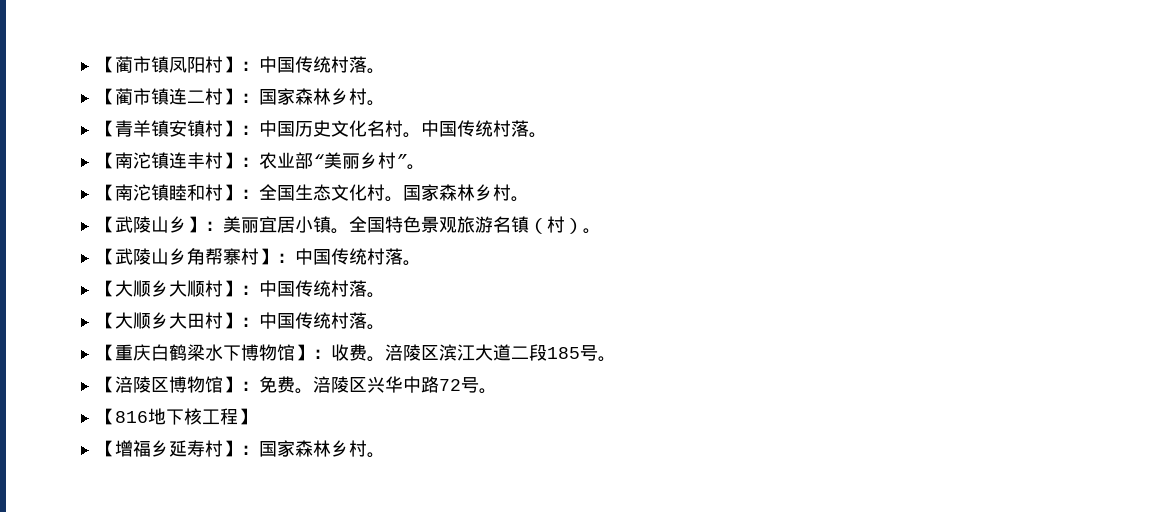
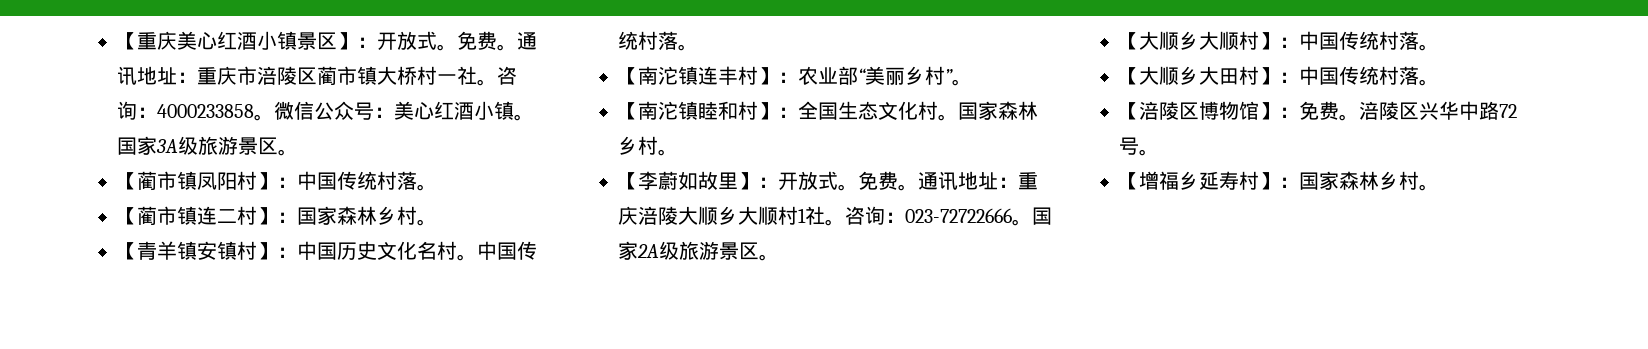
+ 【重庆美心红酒小镇景区】：开放式。免费。通讯地址：重庆市涪陵区蔺市镇大桥村一社。咨询：4000233858。微信公众号：美心红酒小镇。国家3A级旅游景区。
- 【武陵山乡】：美丽宜居小镇。全国特色景观旅游名镇（村）。
- 【武陵山乡角帮寨村】：中国传统村落。
+ 【李蔚如故里】：开放式。免费。通讯地址：重庆涪陵大顺乡大顺村1社。咨询：023-72722666。国家2A级旅游景区。
- 【重庆白鹤梁水下博物馆】：收费。涪陵区滨江大道二段185号。
- 【816地下核工程】

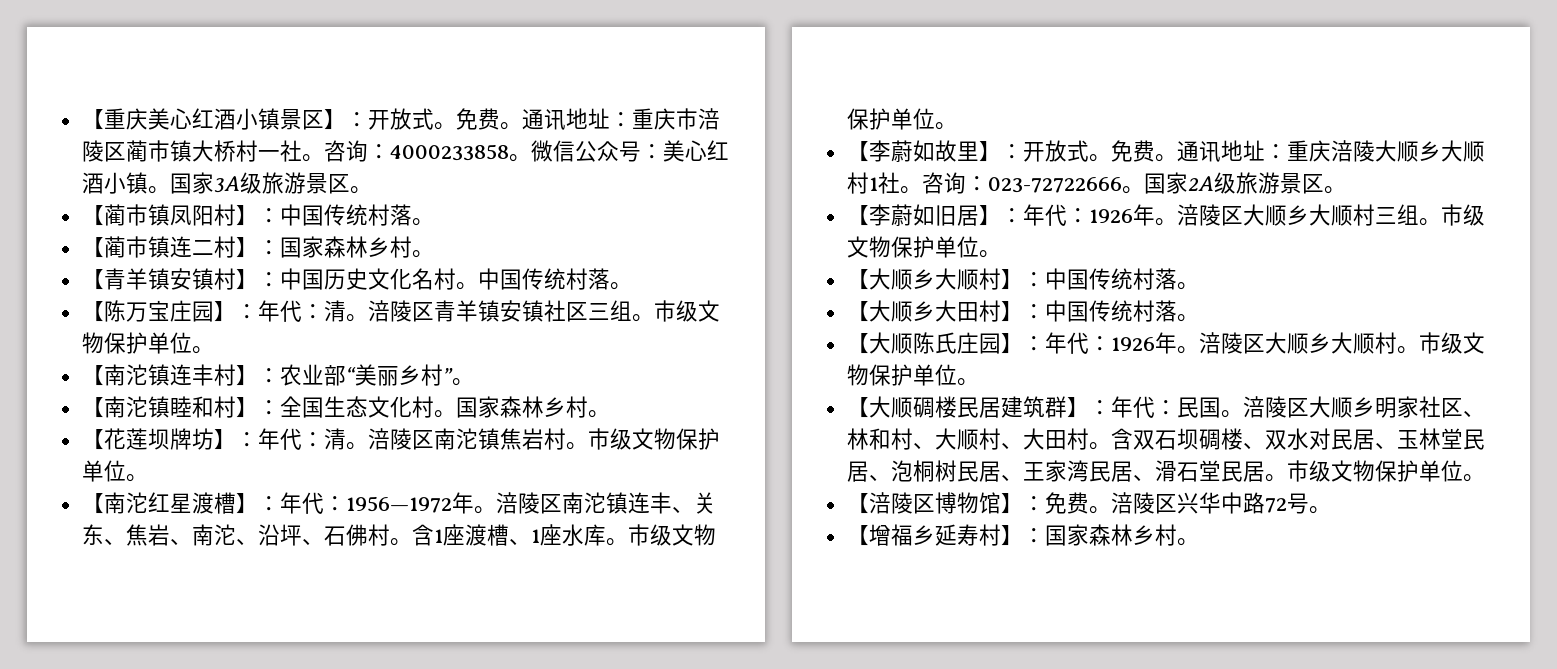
+ 【陈万宝庄园】：年代：清。涪陵区青羊镇安镇社区三组。市级文物保护单位。
+ 【花莲坝牌坊】：年代：清。涪陵区南沱镇焦岩村。市级文物保护单位。
+ 【南沱红星渡槽】：年代：1956—1972年。涪陵区南沱镇连丰、关东、焦岩、南沱、沿坪、石佛村。含1座渡槽、1座水库。市级文物保护单位。
+ 【李蔚如旧居】：年代：1926年。涪陵区大顺乡大顺村三组。市级文物保护单位。
+ 【大顺陈氏庄园】：年代：1926年。涪陵区大顺乡大顺村。市级文物保护单位。
+ 【大顺碉楼民居建筑群】：年代：民国。涪陵区大顺乡明家社区、林和村、大顺村、大田村。含双石坝碉楼、双水对民居、玉林堂民居、泡桐树民居、王家湾民居、滑石堂民居。市级文物保护单位。

